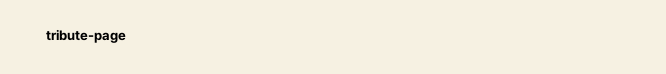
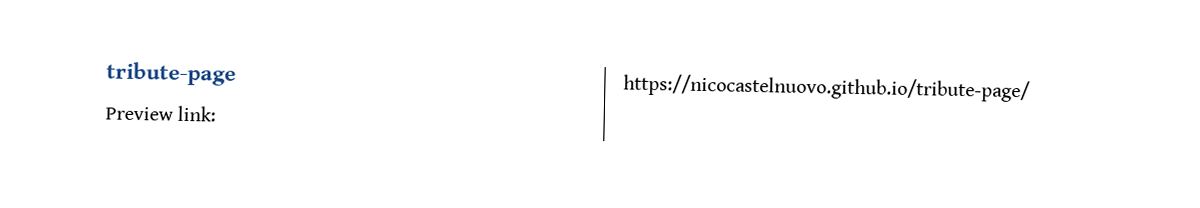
+ Preview link: https://nicocastelnuovo.github.io/tribute-page/

